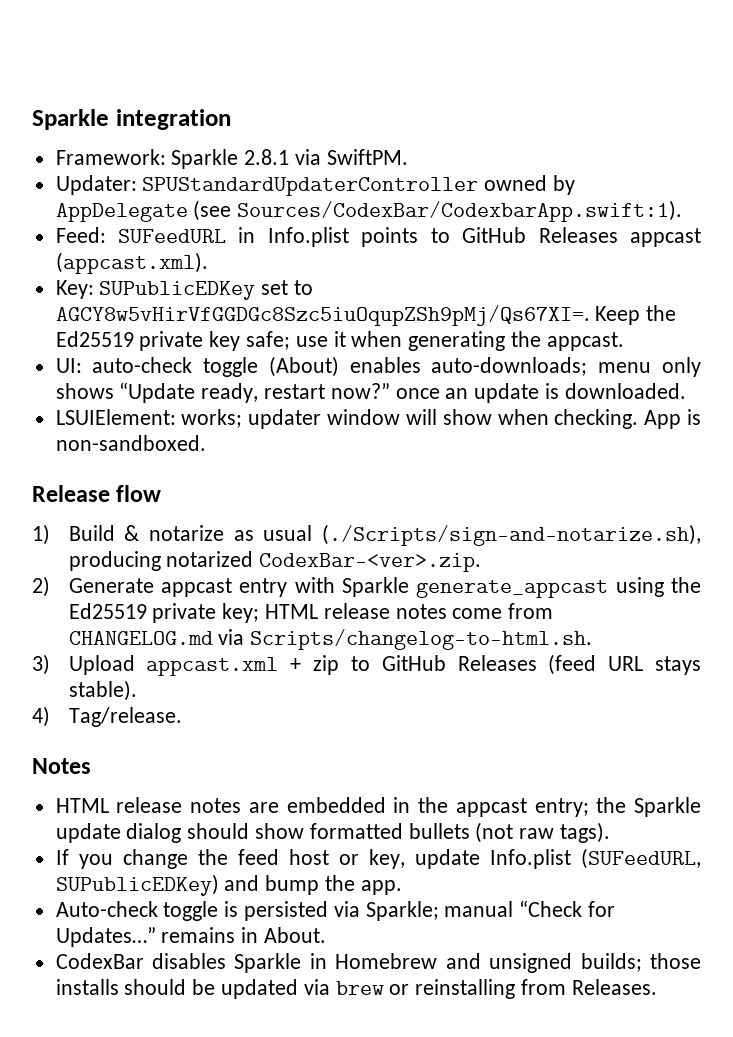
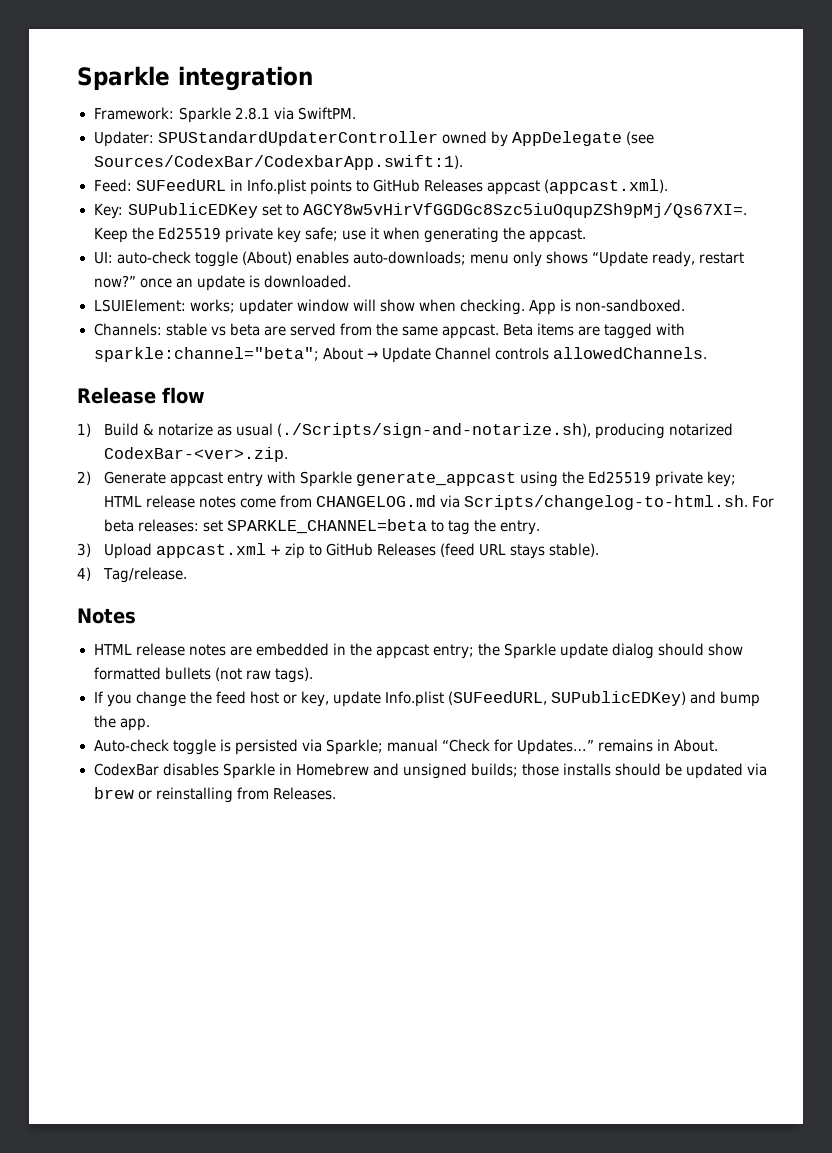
+ Channels: stable vs beta are served from the same appcast. Beta items are tagged with sparkle:channel="beta"; About → Update Channel controls allowedChannels.
- 2) Generate appcast entry with Sparkle generate_appcast using the Ed25519 private key; HTML release notes come from CHANGELOG.md via Scripts/changelog-to-html.sh.
+ 2) Generate appcast entry with Sparkle generate_appcast using the Ed25519 private key; HTML release notes come from CHANGELOG.md via Scripts/changelog-to-html.sh. For beta releases: set SPARKLE_CHANNEL=beta to tag the entry.

